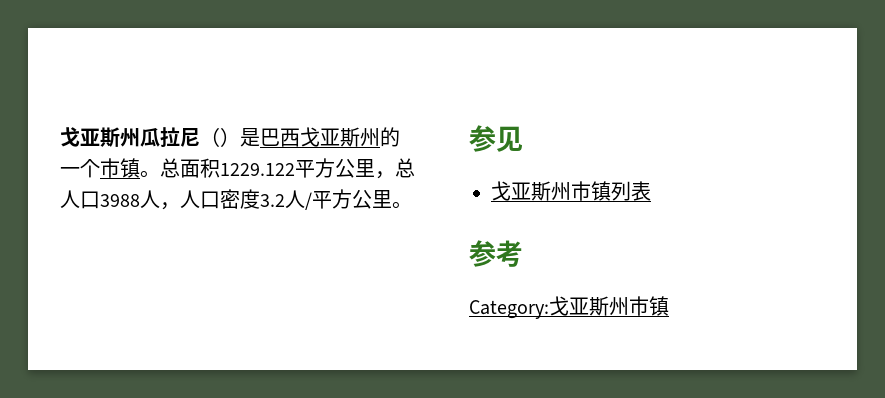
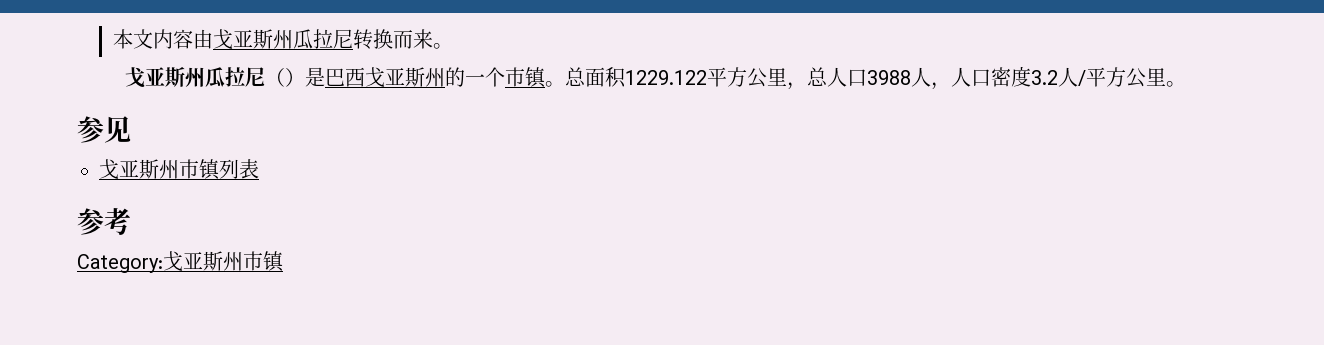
+ 本文内容由戈亚斯州瓜拉尼转换而来。

